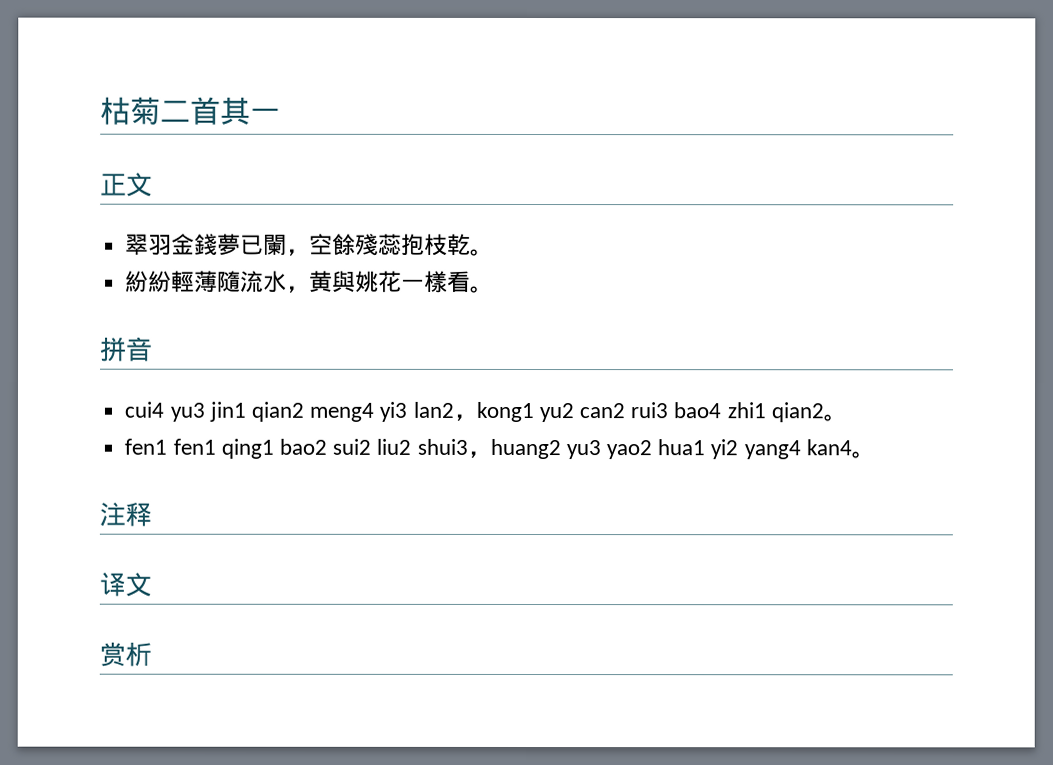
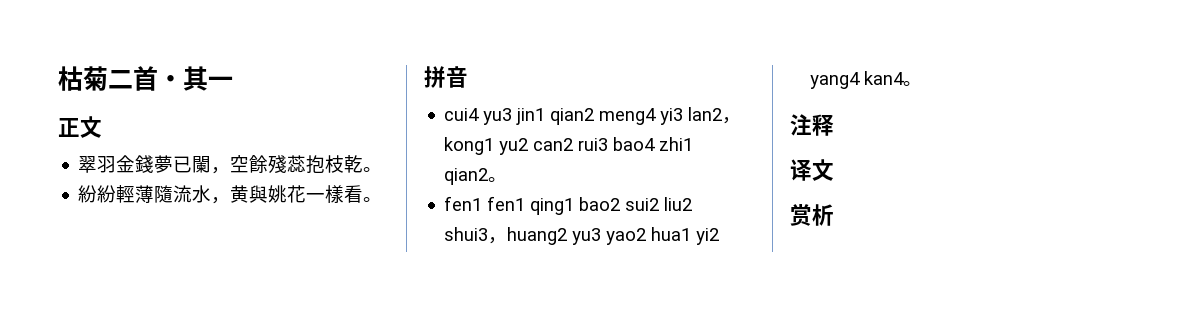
- 枯菊二首其一
+ 枯菊二首・其一

